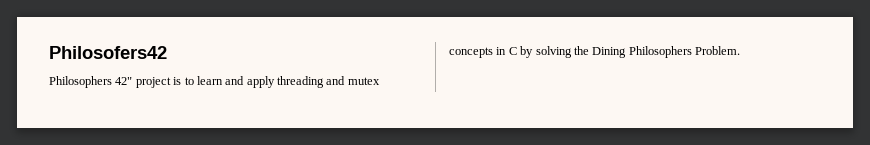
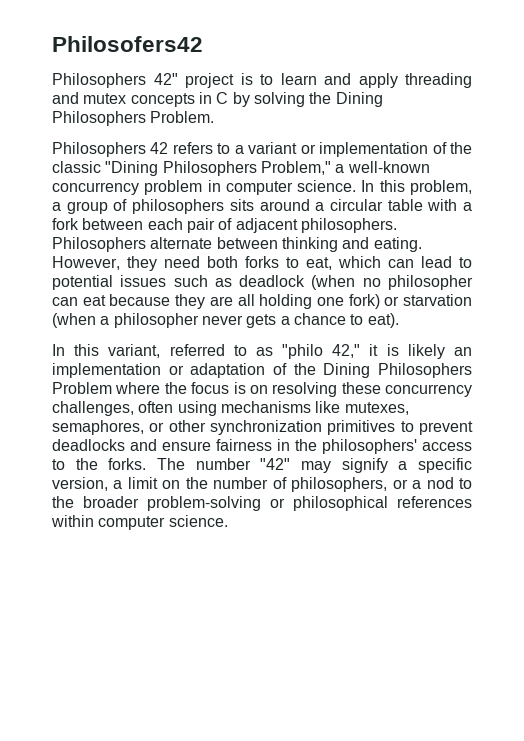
+ Philosophers 42 refers to a variant or implementation of the classic "Dining Philosophers Problem," a well-known concurrency problem in computer science. In this problem, a group of philosophers sits around a circular table with a fork between each pair of adjacent philosophers. Philosophers alternate between thinking and eating. However, they need both forks to eat, which can lead to potential issues such as deadlock (when no philosopher can eat because they are all holding one fork) or starvation (when a philosopher never gets a chance to eat).
+ In this variant, referred to as "philo 42," it is likely an implementation or adaptation of the Dining Philosophers Problem where the focus is on resolving these concurrency challenges, often using mechanisms like mutexes, semaphores, or other synchronization primitives to prevent deadlocks and ensure fairness in the philosophers' access to the forks. The number "42" may signify a specific version, a limit on the number of philosophers, or a nod to the broader problem-solving or philosophical references within computer science.

